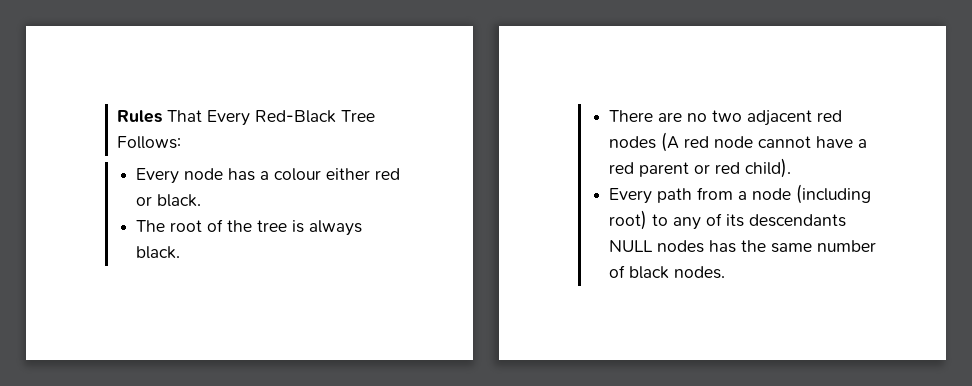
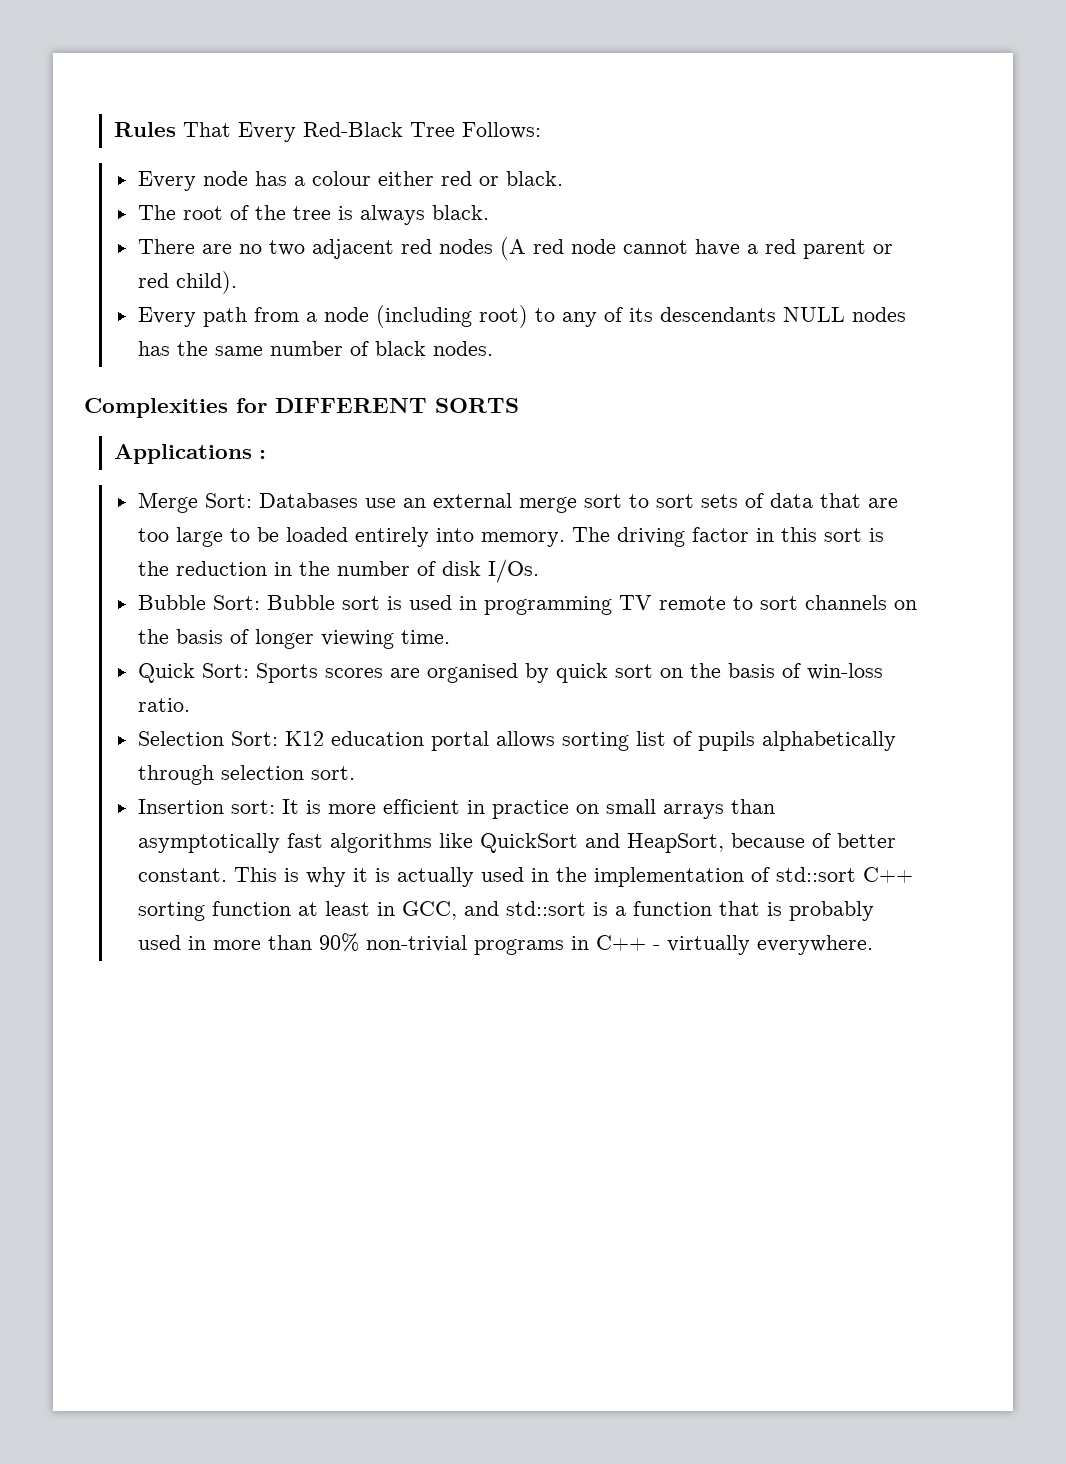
+ Complexities for DIFFERENT SORTS
+ Applications :
+ Merge Sort: Databases use an external merge sort to sort sets of data that are too large to be loaded entirely into memory. The driving factor in this sort is the reduction in the number of disk I/Os.
+ Bubble Sort: Bubble sort is used in programming TV remote to sort channels on the basis of longer viewing time.
+ Quick Sort: Sports scores are organised by quick sort on the basis of win-loss ratio.
+ Selection Sort: K12 education portal allows sorting list of pupils alphabetically through selection sort.
+ Insertion sort: It is more efficient in practice on small arrays than asymptotically fast algorithms like QuickSort and HeapSort, because of better constant. This is why it is actually used in the implementation of std::sort C++ sorting function at least in GCC, and std::sort is a function that is probably used in more than 90% non-trivial programs in C++ - virtually everywhere.

